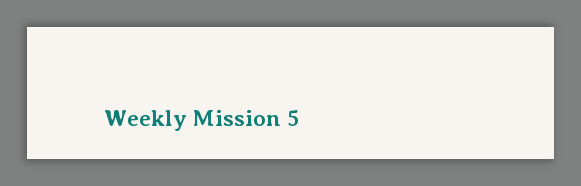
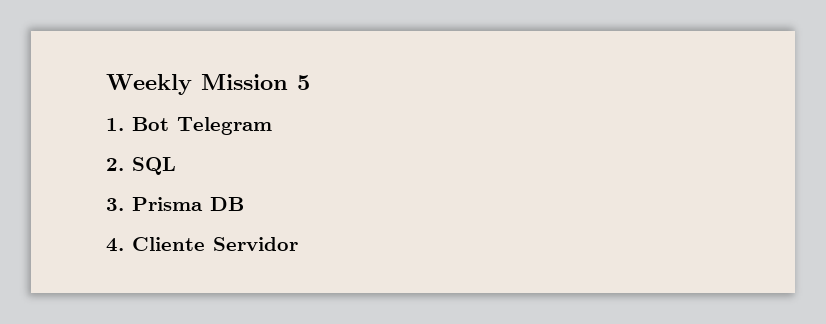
+ 1. Bot Telegram
+ 2. SQL
+ 3. Prisma DB
+ 4. Cliente Servidor

